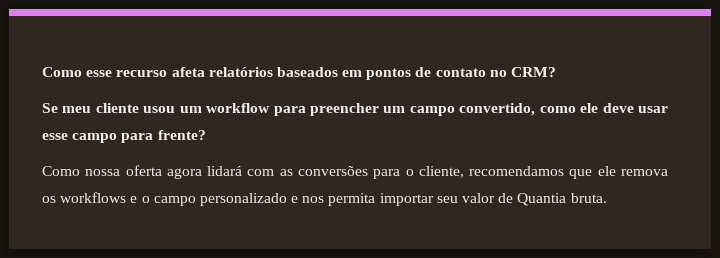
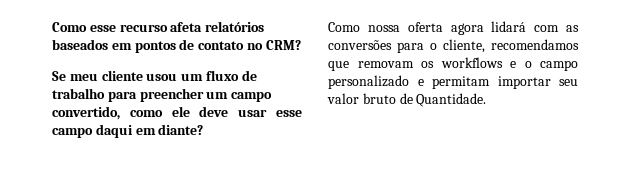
- Se meu cliente usou um workflow para preencher um campo convertido, como ele deve usar esse campo para frente?
+ Se meu cliente usou um fluxo de trabalho para preencher um campo convertido, como ele deve usar esse campo daqui em diante?
- Como nossa oferta agora lidará com as conversões para o cliente, recomendamos que ele remova os workflows e o campo personalizado e nos permita importar seu valor de Quantia bruta.
+ Como nossa oferta agora lidará com as conversões para o cliente, recomendamos que removam os workflows e o campo personalizado e permitam importar seu valor bruto de Quantidade.

